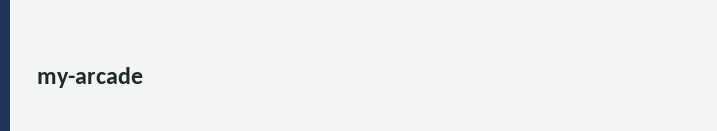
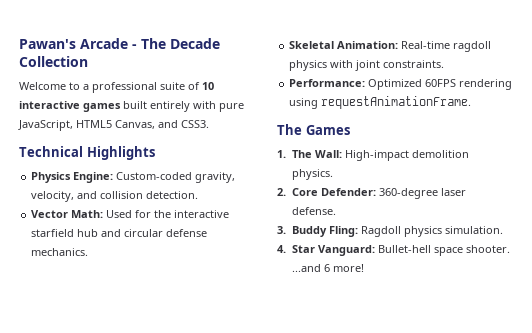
- my-arcade
+ Pawan's Arcade - The Decade Collection
+ Welcome to a professional suite of 10 interactive games built entirely with pure JavaScript, HTML5 Canvas, and CSS3.
+ Technical Highlights
+ Physics Engine: Custom-coded gravity, velocity, and collision detection.
+ Vector Math: Used for the interactive starfield hub and circular defense mechanics.
+ Skeletal Animation: Real-time ragdoll physics with joint constraints.
+ Performance: Optimized 60FPS rendering using requestAnimationFrame.
+ The Games
+ 1. The Wall: High-impact demolition physics.
+ 2. Core Defender: 360-degree laser defense.
+ 3. Buddy Fling: Ragdoll physics simulation.
+ 4. Star Vanguard: Bullet-hell space shooter. ...and 6 more!

